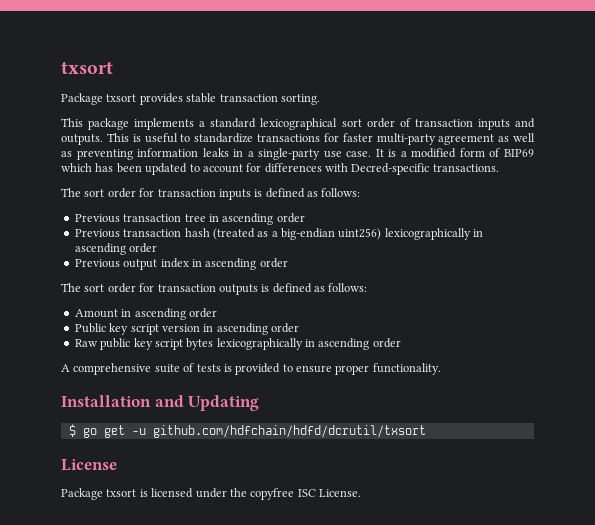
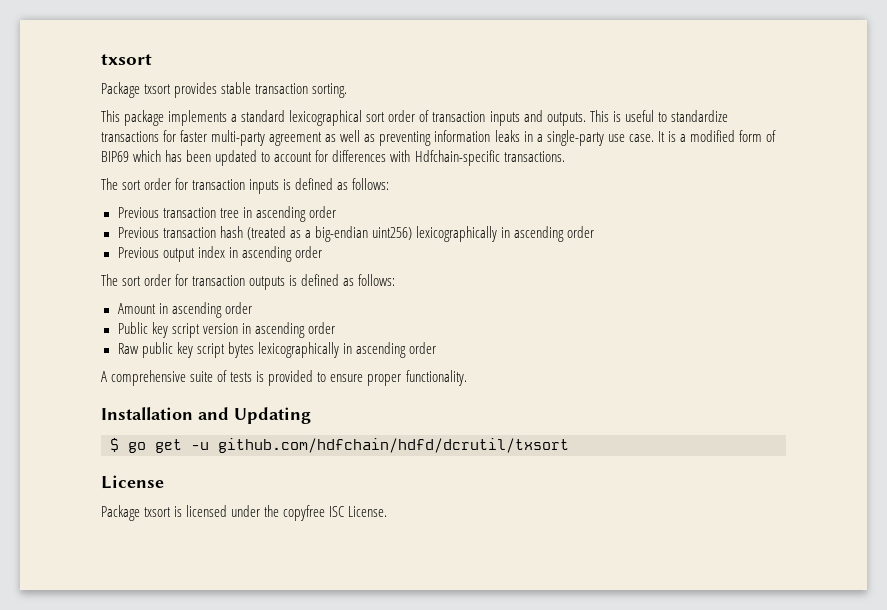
- It is a modified form of BIP69 which has been updated to account for differences with Decred-specific transactions.
+ It is a modified form of BIP69 which has been updated to account for differences with Hdfchain-specific transactions.

